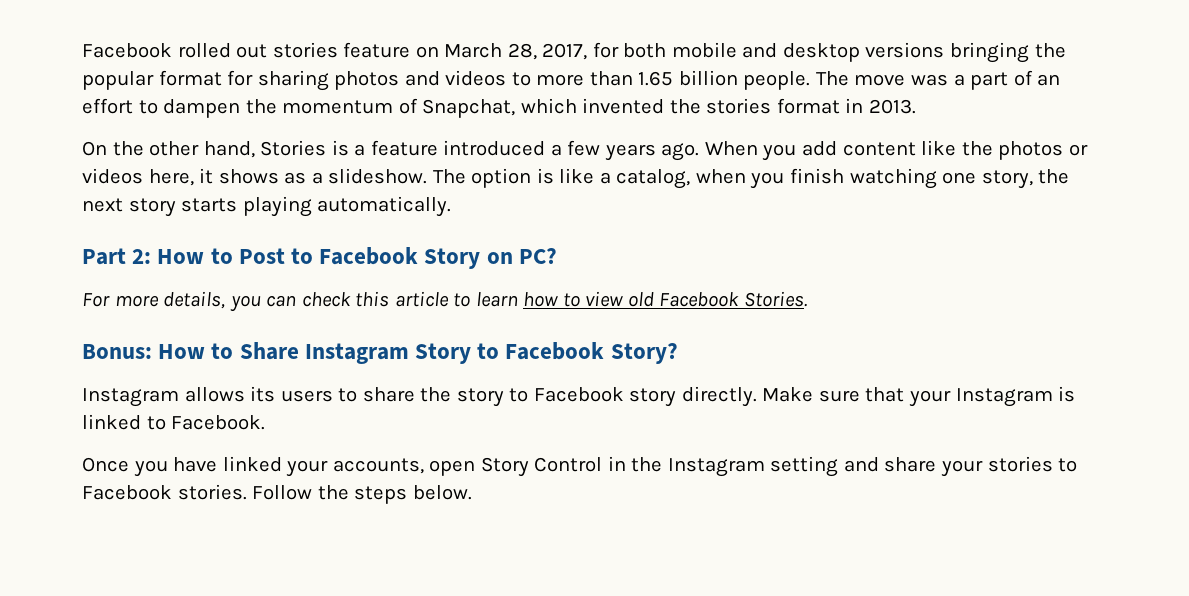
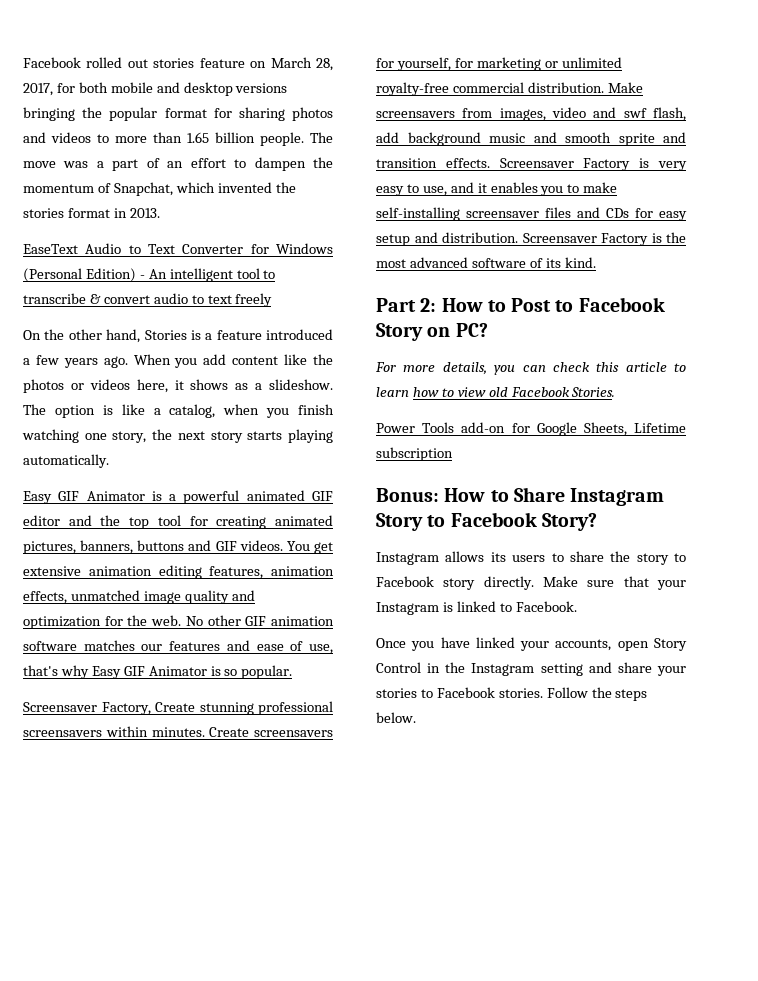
+ EaseText Audio to Text Converter for Windows (Personal Edition) - An intelligent tool to transcribe & convert audio to text freely
+ Easy GIF Animator is a powerful animated GIF editor and the top tool for creating animated pictures, banners, buttons and GIF videos. You get extensive animation editing features, animation effects, unmatched image quality and optimization for the web. No other GIF animation software matches our features and ease of use, that's why Easy GIF Animator is so popular.
+ Screensaver Factory, Create stunning professional screensavers within minutes. Create screensavers for yourself, for marketing or unlimited royalty-free commercial distribution. Make screensavers from images, video and swf flash, add background music and smooth sprite and transition effects. Screensaver Factory is very easy to use, and it enables you to make self-installing screensaver files and CDs for easy setup and distribution. Screensaver Factory is the most advanced software of its kind.
+ Power Tools add-on for Google Sheets, Lifetime subscription

